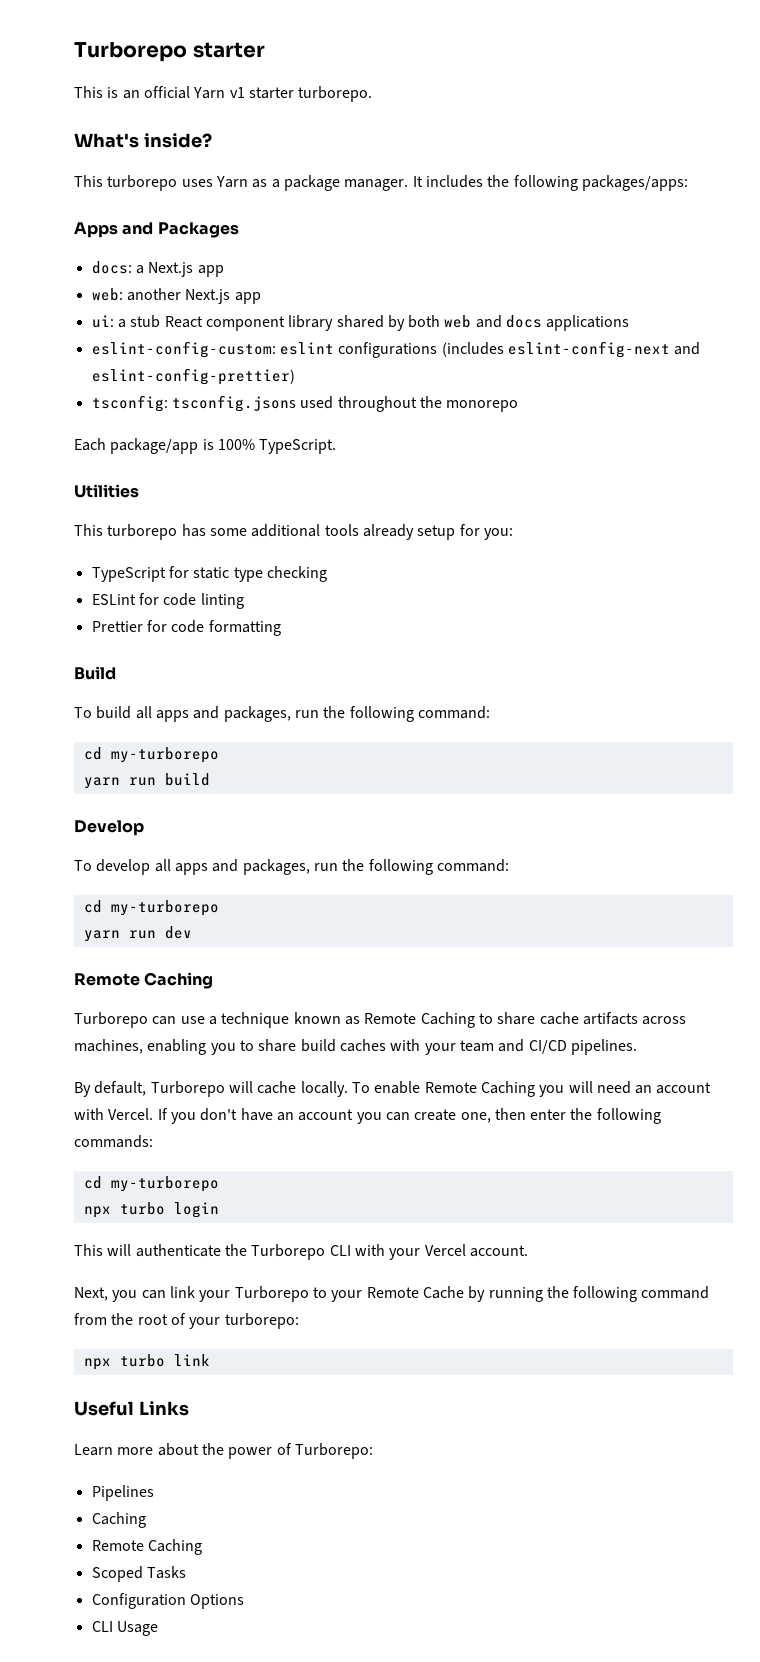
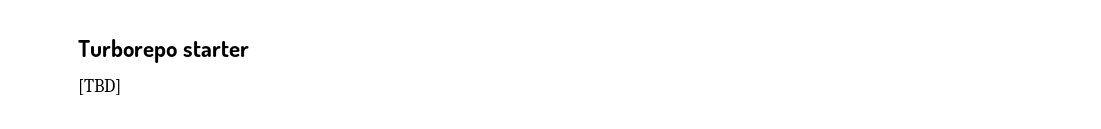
- This is an official Yarn v1 starter turborepo.
- What's inside?
- This turborepo uses Yarn as a package manager. It includes the following packages/apps:
- Apps and Packages
- docs: a Next.js app
- web: another Next.js app
- ui: a stub React component library shared by both web and docs applications
- eslint-config-custom: eslint configurations (includes eslint-config-next and eslint-config-prettier)
- tsconfig: tsconfig.jsons used throughout the monorepo
- Each package/app is 100% TypeScript.
- Utilities
- This turborepo has some additional tools already setup for you:
- TypeScript for static type checking
- ESLint for code linting
- Prettier for code formatting
- Build
- To build all apps and packages, run the following command:
- cd my-turborepo
- yarn run build
- Develop
- To develop all apps and packages, run the following command:
- cd my-turborepo
- yarn run dev
- Remote Caching
- Turborepo can use a technique known as Remote Caching to share cache artifacts across machines, enabling you to share build caches with your team and CI/CD pipelines.
- By default, Turborepo will cache locally. To enable Remote Caching you will need an account with Vercel. If you don't have an account you can create one, then enter the following commands:
- cd my-turborepo
- npx turbo login
- This will authenticate the Turborepo CLI with your Vercel account.
- Next, you can link your Turborepo to your Remote Cache by running the following command from the root of your turborepo:
- npx turbo link
- Useful Links
- Learn more about the power of Turborepo:
- Pipelines
- Caching
- Remote Caching
- Scoped Tasks
- Configuration Options
- CLI Usage
+ [TBD]

